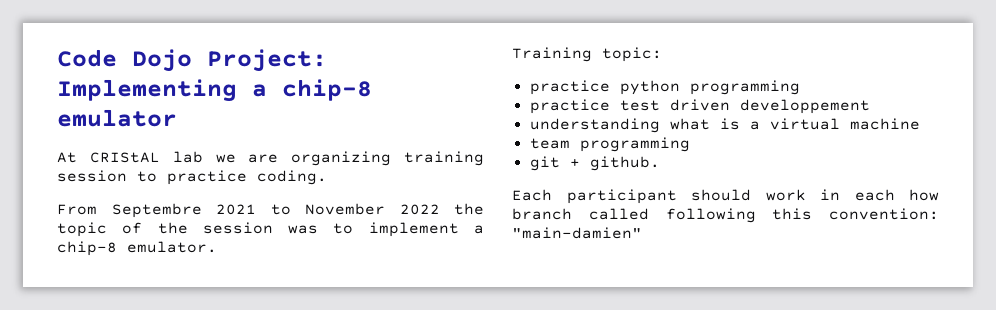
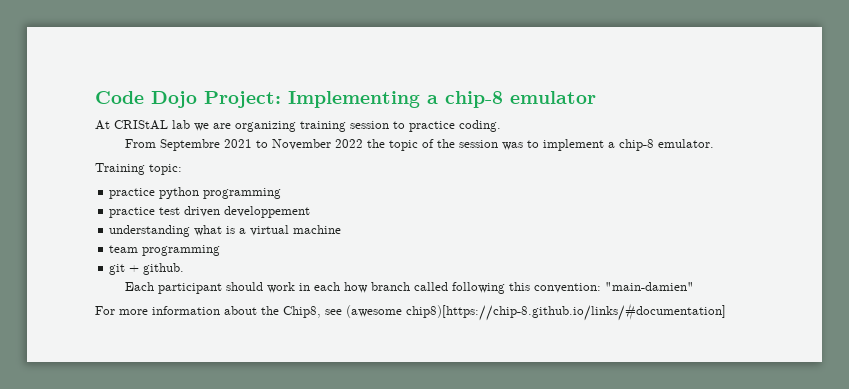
+ For more information about the Chip8, see (awesome chip8)[https://chip-8.github.io/links/#documentation]

